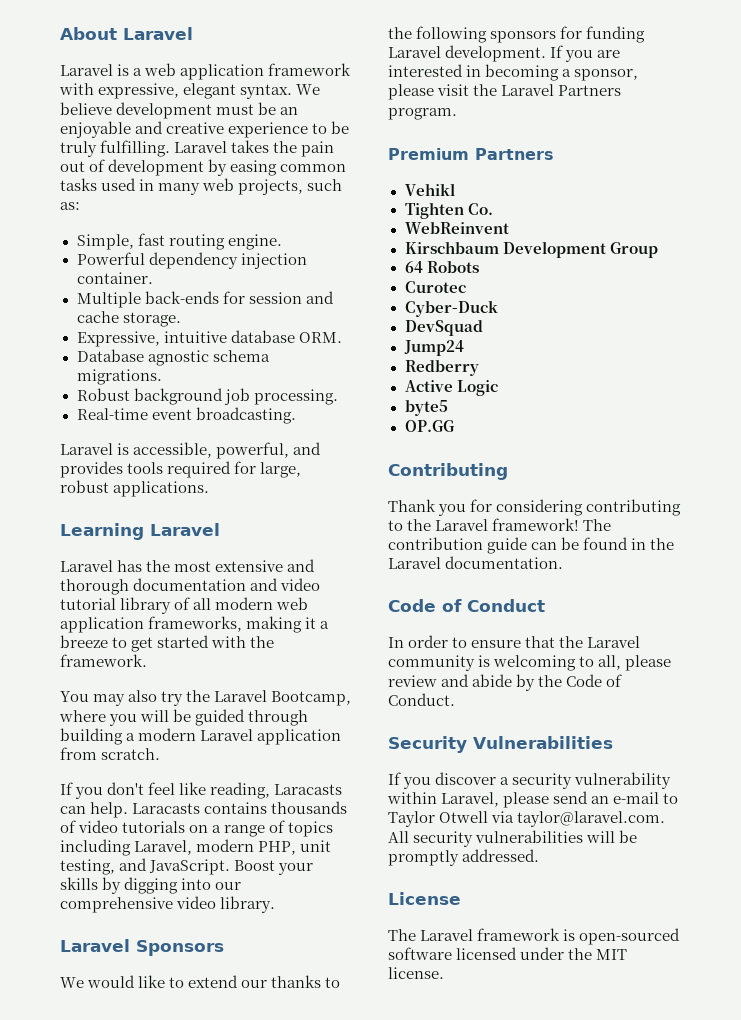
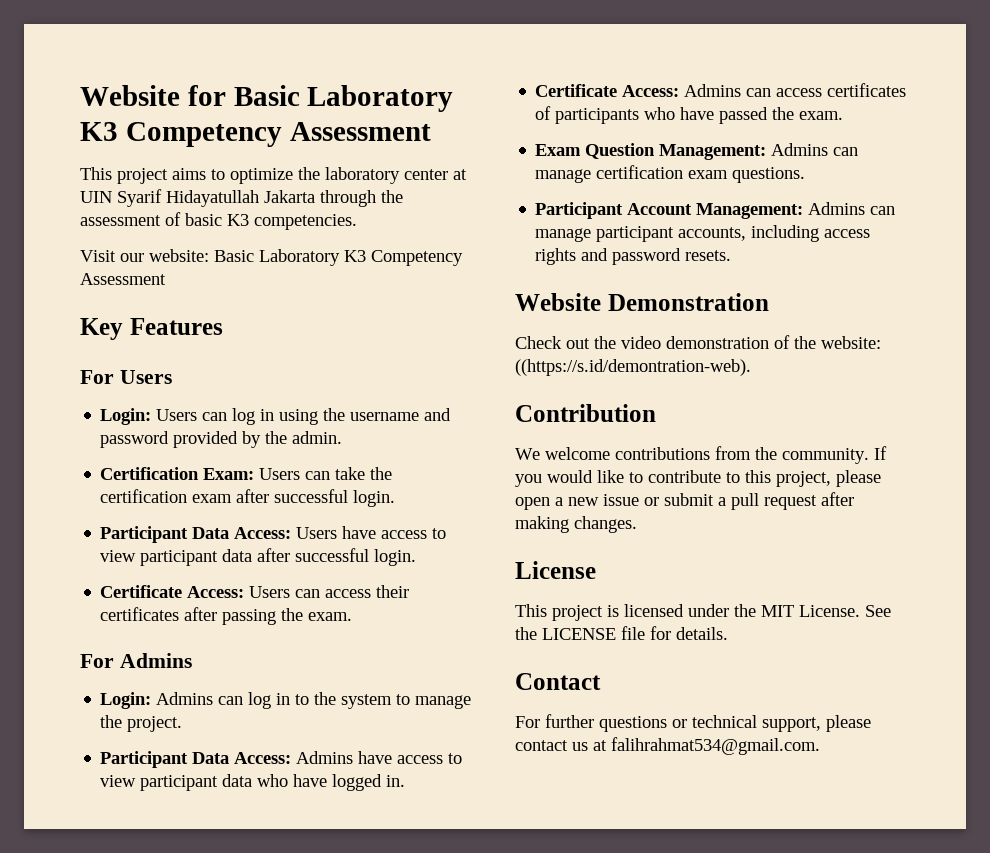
- About Laravel
- Laravel is a web application framework with expressive, elegant syntax. We believe development must be an enjoyable and creative experience to be truly fulfilling. Laravel takes the pain out of development by easing common tasks used in many web projects, such as:
- Simple, fast routing engine.
- Powerful dependency injection container.
- Multiple back-ends for session and cache storage.
- Expressive, intuitive database ORM.
- Database agnostic schema migrations.
- Robust background job processing.
- Real-time event broadcasting.
- Laravel is accessible, powerful, and provides tools required for large, robust applications.
- Learning Laravel
- Laravel has the most extensive and thorough documentation and video tutorial library of all modern web application frameworks, making it a breeze to get started with the framework.
- You may also try the Laravel Bootcamp, where you will be guided through building a modern Laravel application from scratch.
- If you don't feel like reading, Laracasts can help. Laracasts contains thousands of video tutorials on a range of topics including Laravel, modern PHP, unit testing, and JavaScript. Boost your skills by digging into our comprehensive video library.
- Laravel Sponsors
- We would like to extend our thanks to the following sponsors for funding Laravel development. If you are interested in becoming a sponsor, please visit the Laravel Partners program.
- Premium Partners
- Vehikl
- Tighten Co.
- WebReinvent
- Kirschbaum Development Group
- 64 Robots
- Curotec
- Cyber-Duck
- DevSquad
- Jump24
- Redberry
- Active Logic
- byte5
- OP.GG
- Contributing
- Thank you for considering contributing to the Laravel framework! The contribution guide can be found in the Laravel documentation.
- Code of Conduct
- In order to ensure that the Laravel community is welcoming to all, please review and abide by the Code of Conduct.
- Security Vulnerabilities
- If you discover a security vulnerability within Laravel, please send an e-mail to Taylor Otwell via taylor@laravel.com. All security vulnerabilities will be promptly addressed.
+ Website for Basic Laboratory K3 Competency Assessment
+ This project aims to optimize the laboratory center at UIN Syarif Hidayatullah Jakarta through the assessment of basic K3 competencies.
+ Visit our website: Basic Laboratory K3 Competency Assessment
+ Key Features
+ For Users
+ Login: Users can log in using the username and password provided by the admin.
+ Certification Exam: Users can take the certification exam after successful login.
+ Participant Data Access: Users have access to view participant data after successful login.
+ Certificate Access: Users can access their certificates after passing the exam.
+ For Admins
+ Login: Admins can log in to the system to manage the project.
+ Participant Data Access: Admins have access to view participant data who have logged in.
+ Certificate Access: Admins can access certificates of participants who have passed the exam.
+ Exam Question Management: Admins can manage certification exam questions.
+ Participant Account Management: Admins can manage participant accounts, including access rights and password resets.
+ Website Demonstration
+ Check out the video demonstration of the website: ((https://s.id/demontration-web).
+ Contribution
+ We welcome contributions from the community. If you would like to contribute to this project, please open a new issue or submit a pull request after making changes.
  License
- The Laravel framework is open-sourced software licensed under the MIT license.
+ This project is licensed under the MIT License. See the LICENSE file for details.
+ Contact
+ For further questions or technical support, please contact us at falihrahmat534@gmail.com.

